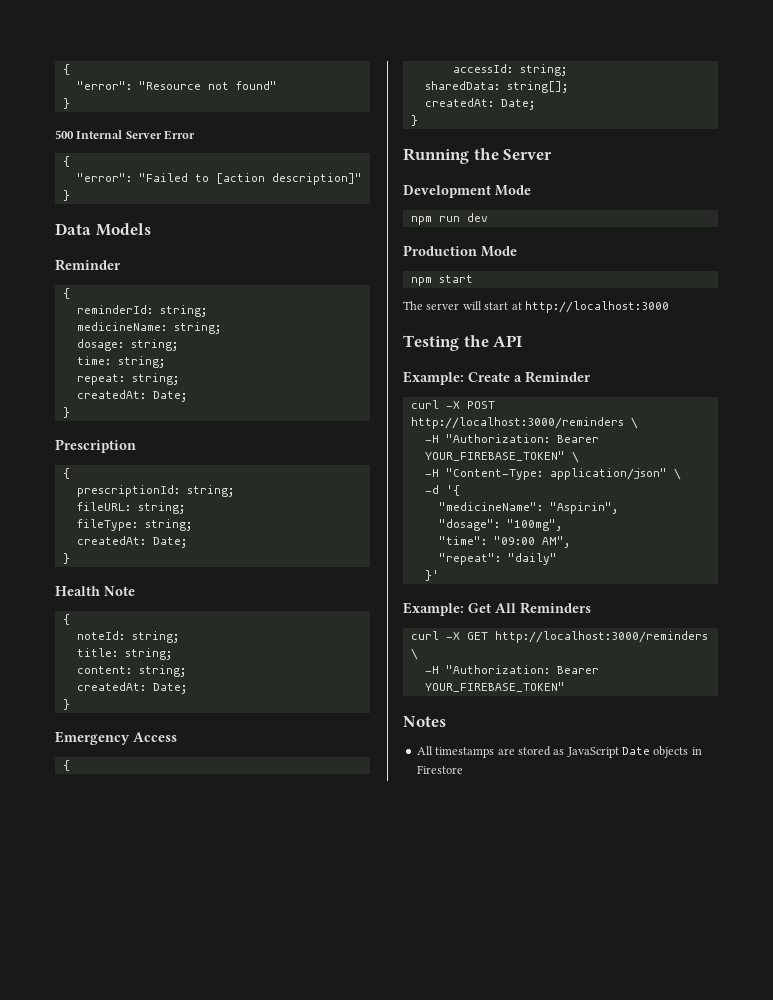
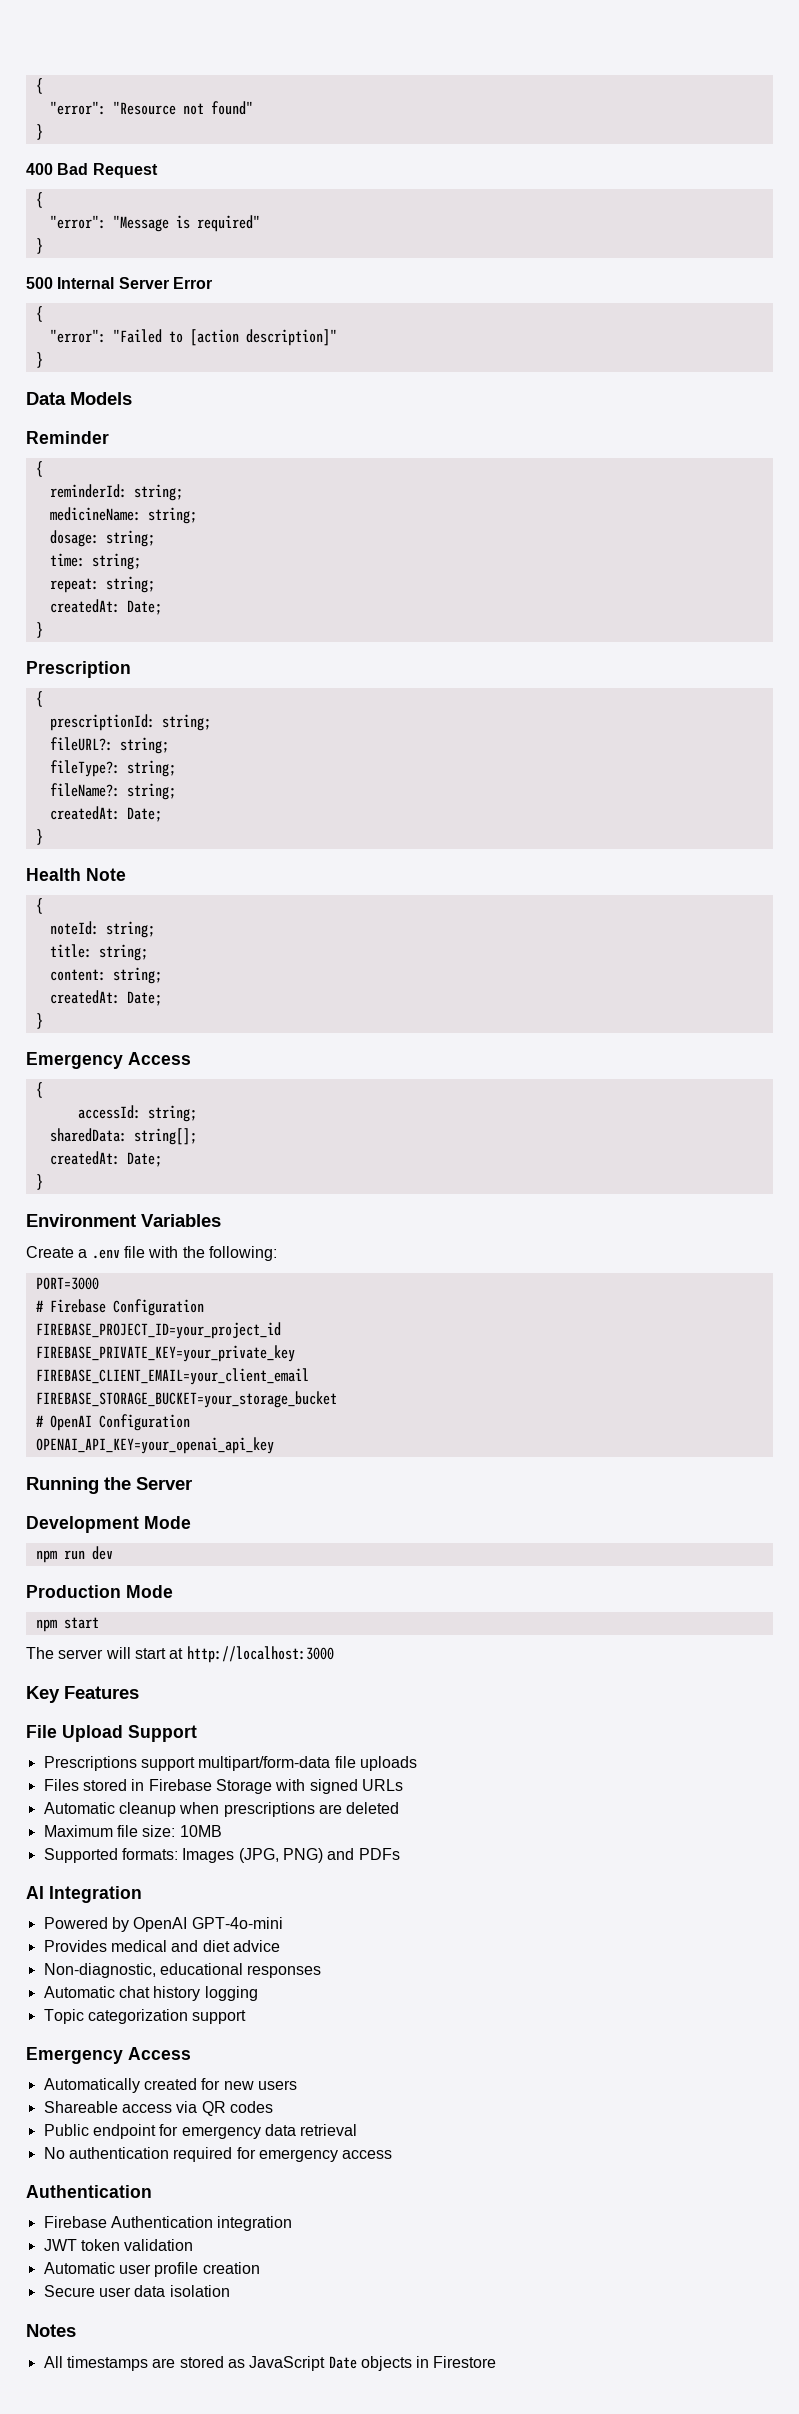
+ 400 Bad Request
+ {
+ "error": "Message is required"
+ }
- fileURL: string;
- fileType: string;
+ fileURL?: string;
+ fileType?: string;
+ fileName?: string;
+ Environment Variables
+ Create a .env file with the following:
+ PORT=3000
+ # Firebase Configuration
+ FIREBASE_PROJECT_ID=your_project_id
+ FIREBASE_PRIVATE_KEY=your_private_key
+ FIREBASE_CLIENT_EMAIL=your_client_email
+ FIREBASE_STORAGE_BUCKET=your_storage_bucket
+ # OpenAI Configuration
+ OPENAI_API_KEY=your_openai_api_key
- Testing the API
- Example: Create a Reminder
- curl -X POST http://localhost:3000/reminders \
- -H "Authorization: Bearer YOUR_FIREBASE_TOKEN" \
- -H "Content-Type: application/json" \
- -d '{
- "medicineName": "Aspirin",
- "dosage": "100mg",
- "time": "09:00 AM",
- "repeat": "daily"
- }'
- Example: Get All Reminders
- curl -X GET http://localhost:3000/reminders \
- -H "Authorization: Bearer YOUR_FIREBASE_TOKEN"
+ Key Features
+ File Upload Support
+ Prescriptions support multipart/form-data file uploads
+ Files stored in Firebase Storage with signed URLs
+ Automatic cleanup when prescriptions are deleted
+ Maximum file size: 10MB
+ Supported formats: Images (JPG, PNG) and PDFs
+ AI Integration
+ Powered by OpenAI GPT-4o-mini
+ Provides medical and diet advice
+ Non-diagnostic, educational responses
+ Automatic chat history logging
+ Topic categorization support
+ Emergency Access
+ Automatically created for new users
+ Shareable access via QR codes
+ Public endpoint for emergency data retrieval
+ No authentication required for emergency access
+ Authentication
+ Firebase Authentication integration
+ JWT token validation
+ Automatic user profile creation
+ Secure user data isolation

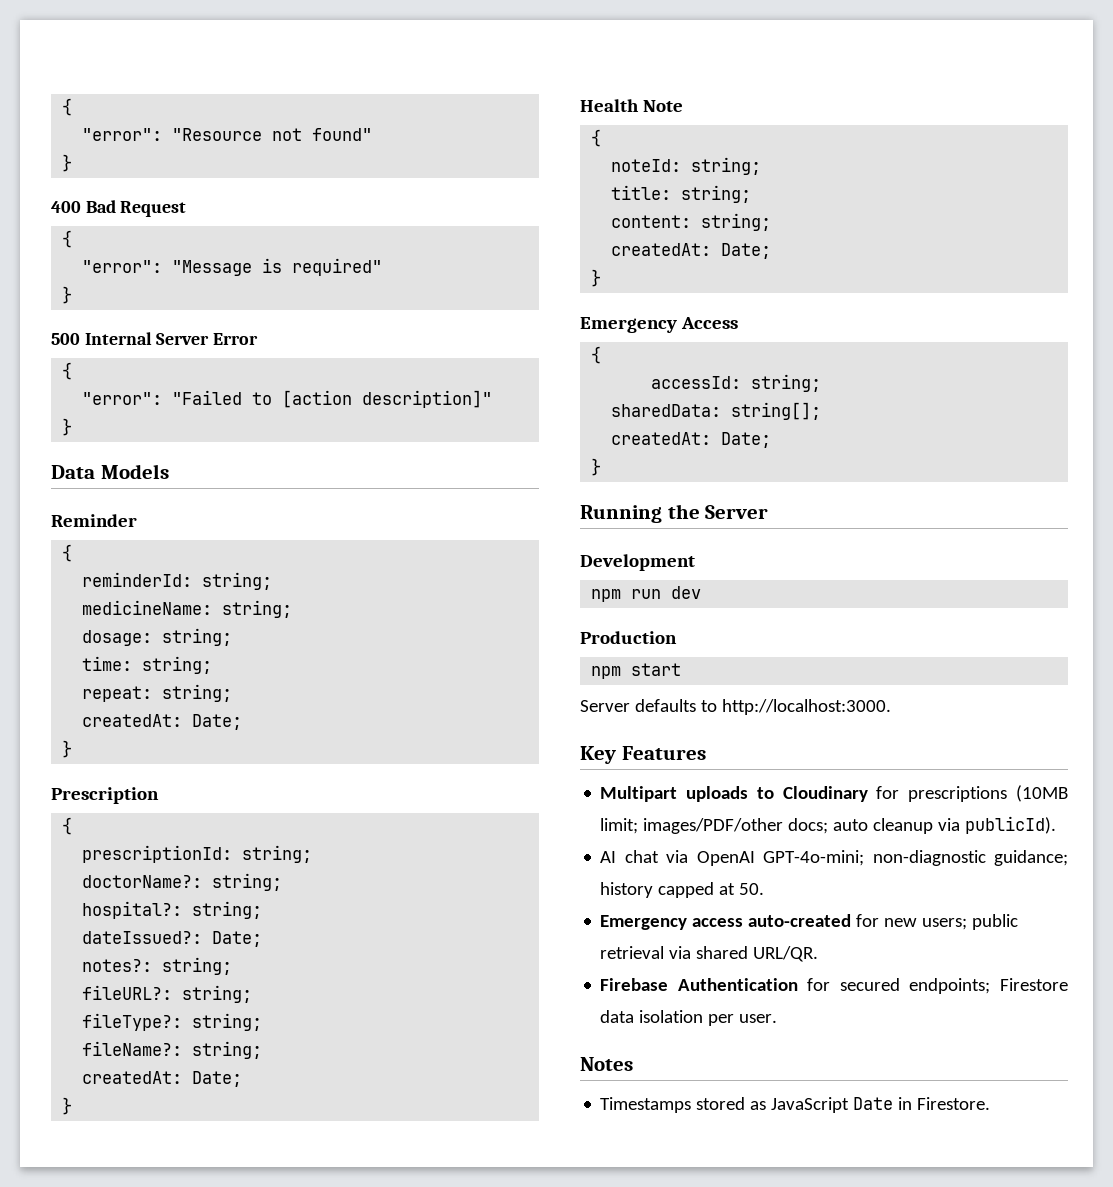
+ doctorName?: string;
+ hospital?: string;
+ dateIssued?: Date;
+ notes?: string;
- Environment Variables
- Create a .env file with the following:
- PORT=3000
- # Firebase Configuration
- FIREBASE_PROJECT_ID=your_project_id
- FIREBASE_PRIVATE_KEY=your_private_key
- FIREBASE_CLIENT_EMAIL=your_client_email
- FIREBASE_STORAGE_BUCKET=your_storage_bucket
- # OpenAI Configuration
- OPENAI_API_KEY=your_openai_api_key
- Development Mode
+ Development
- Production Mode
+ Production
- The server will start at http://localhost:3000
+ Server defaults to http://localhost:3000.
  Key Features
- File Upload Support
- Prescriptions support multipart/form-data file uploads
- Files stored in Firebase Storage with signed URLs
- Automatic cleanup when prescriptions are deleted
- Maximum file size: 10MB
- Supported formats: Images (JPG, PNG) and PDFs
- AI Integration
- Powered by OpenAI GPT-4o-mini
- Provides medical and diet advice
- Non-diagnostic, educational responses
- Automatic chat history logging
- Topic categorization support
- Emergency Access
- Automatically created for new users
- Shareable access via QR codes
- Public endpoint for emergency data retrieval
- No authentication required for emergency access
- Authentication
- Firebase Authentication integration
- JWT token validation
- Automatic user profile creation
- Secure user data isolation
+ Multipart uploads to Cloudinary for prescriptions (10MB limit; images/PDF/other docs; auto cleanup via publicId).
+ AI chat via OpenAI GPT-4o-mini; non-diagnostic guidance; history capped at 50.
+ Emergency access auto-created for new users; public retrieval via shared URL/QR.
+ Firebase Authentication for secured endpoints; Firestore data isolation per user.
- All timestamps are stored as JavaScript Date objects in Firestore
+ Timestamps stored as JavaScript Date in Firestore.

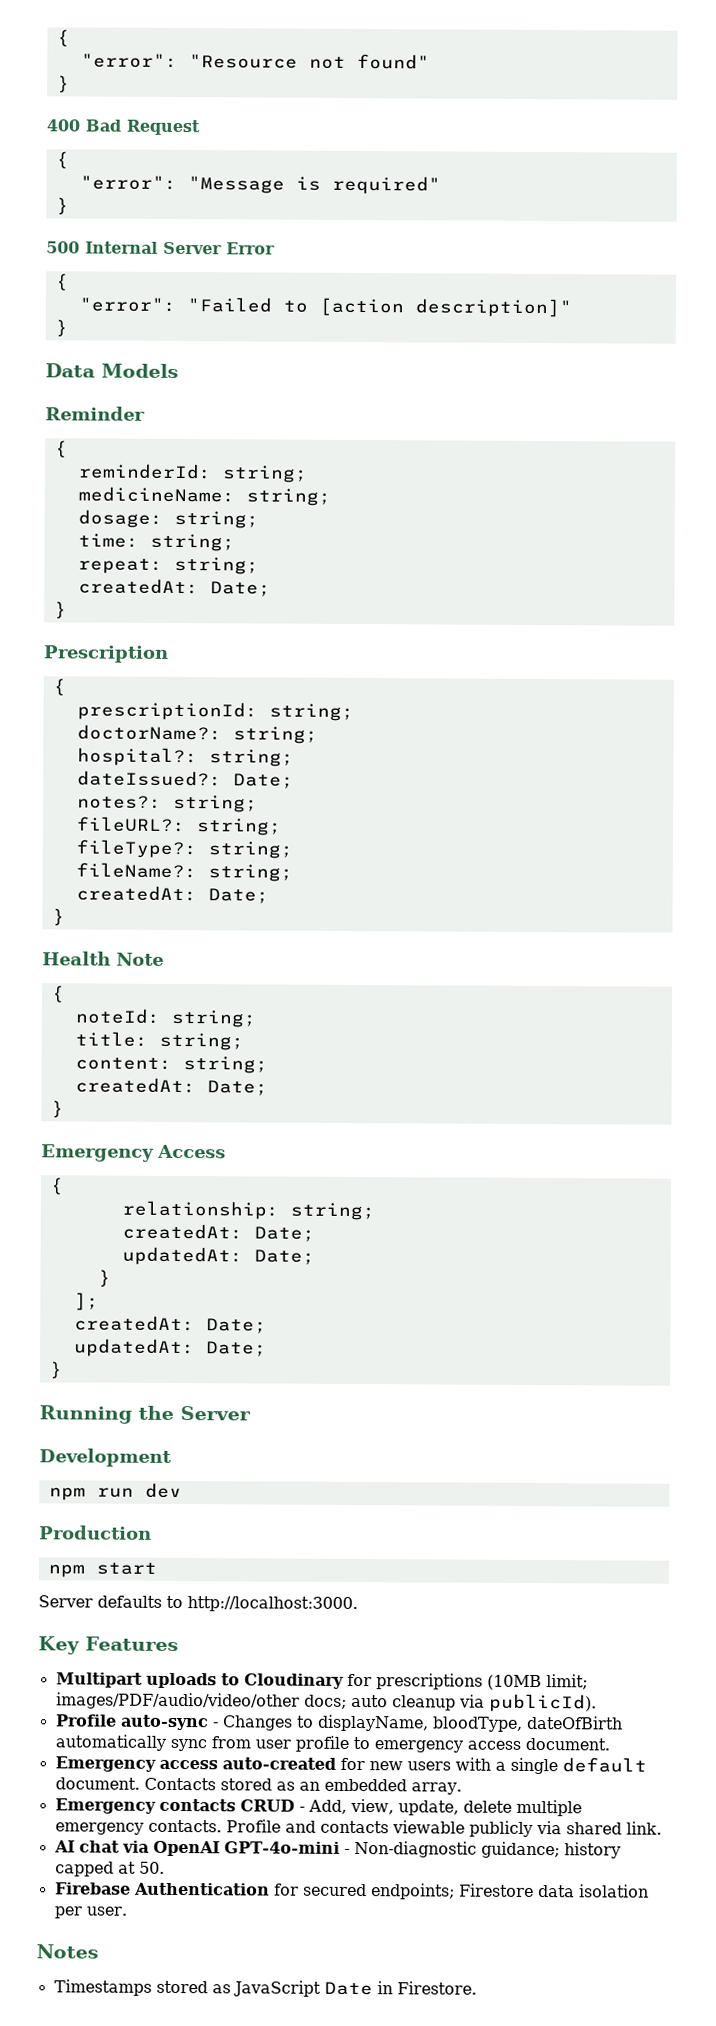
- accessId: string;
- sharedData: string[];
+ relationship: string;
  createdAt: Date;
+ updatedAt: Date;
+ }
+ ];
+ createdAt: Date;
+ updatedAt: Date;
- Multipart uploads to Cloudinary for prescriptions (10MB limit; images/PDF/other docs; auto cleanup via publicId).
+ Multipart uploads to Cloudinary for prescriptions (10MB limit; images/PDF/audio/video/other docs; auto cleanup via publicId).
- AI chat via OpenAI GPT-4o-mini; non-diagnostic guidance; history capped at 50.
+ Profile auto-sync - Changes to displayName, bloodType, dateOfBirth automatically sync from user profile to emergency access document.
- Emergency access auto-created for new users; public retrieval via shared URL/QR.
+ Emergency access auto-created for new users with a single default document. Contacts stored as an embedded array.
+ Emergency contacts CRUD - Add, view, update, delete multiple emergency contacts. Profile and contacts viewable publicly via shared link.
+ AI chat via OpenAI GPT-4o-mini - Non-diagnostic guidance; history capped at 50.

